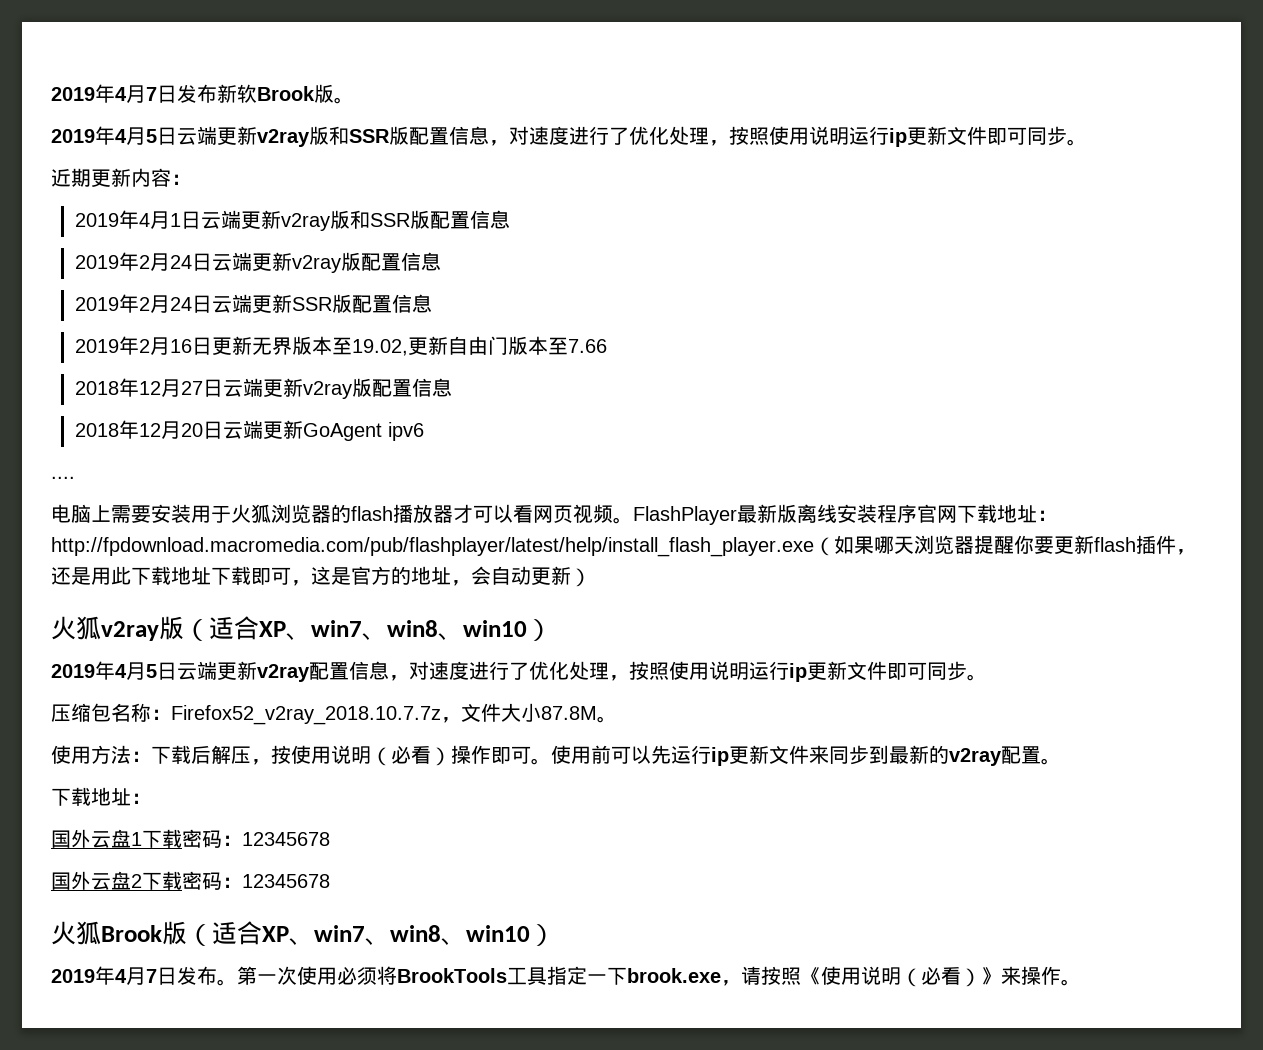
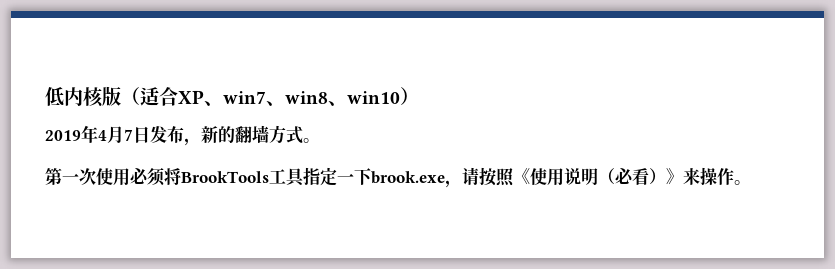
- 2019年4月7日发布新软Brook版。
- 2019年4月5日云端更新v2ray版和SSR版配置信息，对速度进行了优化处理，按照使用说明运行ip更新文件即可同步。
- 近期更新内容：
- 2019年4月1日云端更新v2ray版和SSR版配置信息
- 2019年2月24日云端更新v2ray版配置信息
- 2019年2月24日云端更新SSR版配置信息
- 2019年2月16日更新无界版本至19.02,更新自由门版本至7.66
- 2018年12月27日云端更新v2ray版配置信息
- 2018年12月20日云端更新GoAgent ipv6
- ....
- 电脑上需要安装用于火狐浏览器的flash播放器才可以看网页视频。FlashPlayer最新版离线安装程序官网下载地址：http://fpdownload.macromedia.com/pub/flashplayer/latest/help/install_flash_player.exe（如果哪天浏览器提醒你要更新flash插件，还是用此下载地址下载即可，这是官方的地址，会自动更新）
- 火狐v2ray版（适合XP、win7、win8、win10）
- 2019年4月5日云端更新v2ray配置信息，对速度进行了优化处理，按照使用说明运行ip更新文件即可同步。
- 压缩包名称：Firefox52_v2ray_2018.10.7.7z，文件大小87.8M。
- 使用方法：下载后解压，按使用说明（必看）操作即可。使用前可以先运行ip更新文件来同步到最新的v2ray配置。
- 下载地址：
- 国外云盘1下载密码：12345678
- 国外云盘2下载密码：12345678
- 火狐Brook版（适合XP、win7、win8、win10）
+ 低内核版（适合XP、win7、win8、win10）
- 2019年4月7日发布。第一次使用必须将BrookTools工具指定一下brook.exe，请按照《使用说明（必看）》来操作。
+ 2019年4月7日发布，新的翻墙方式。
+ 第一次使用必须将BrookTools工具指定一下brook.exe，请按照《使用说明（必看）》来操作。

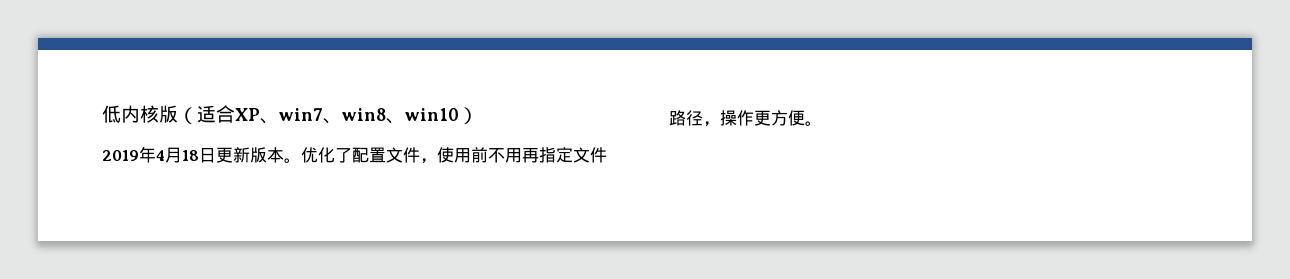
- 2019年4月7日发布，新的翻墙方式。
- 第一次使用必须将BrookTools工具指定一下brook.exe，请按照《使用说明（必看）》来操作。
+ 2019年4月18日更新版本。优化了配置文件，使用前不用再指定文件路径，操作更方便。

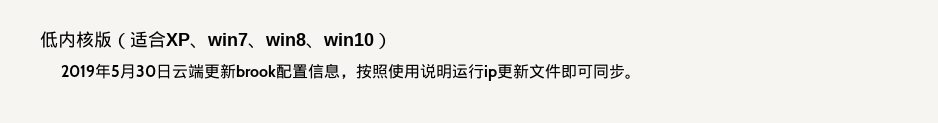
- 2019年4月18日更新版本。优化了配置文件，使用前不用再指定文件路径，操作更方便。
+ 2019年5月30日云端更新brook配置信息，按照使用说明运行ip更新文件即可同步。

